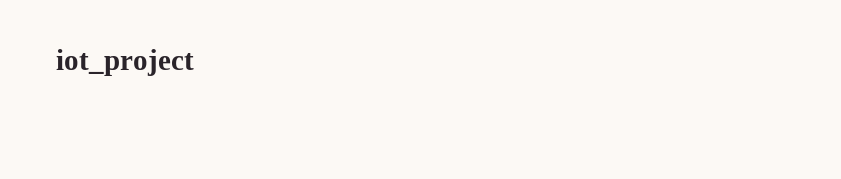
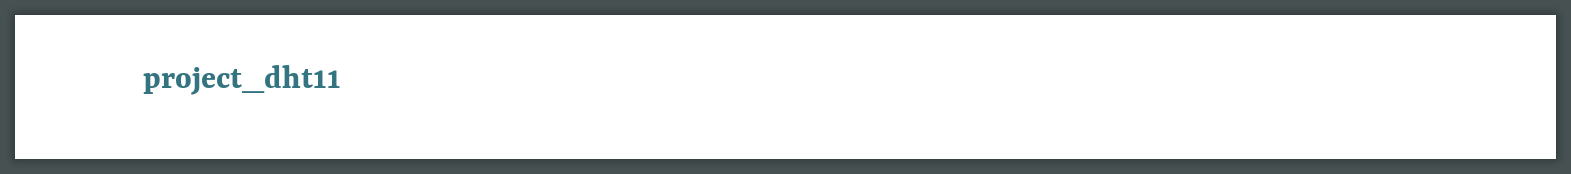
- iot_project
+ project_dht11

